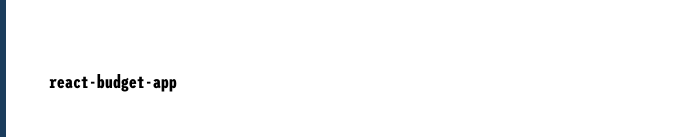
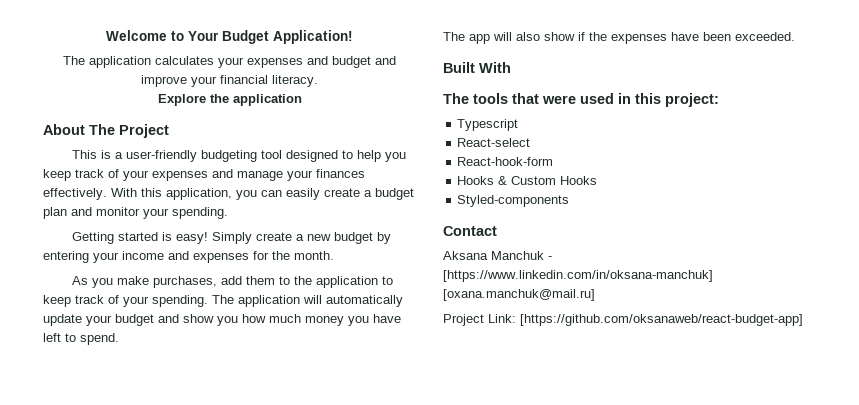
- react-budget-app
+ Welcome to Your Budget Application!
+ The application calculates your expenses and budget and improve your financial literacy.
+ Explore the application
+ About The Project
+ This is a user-friendly budgeting tool designed to help you keep track of your expenses and manage your finances effectively. With this application, you can easily create a budget plan and monitor your spending.
+ Getting started is easy! Simply create a new budget by entering your income and expenses for the month.
+ As you make purchases, add them to the application to keep track of your spending. The application will automatically update your budget and show you how much money you have left to spend.
+ The app will also show if the expenses have been exceeded.
+ Built With
+ The tools that were used in this project:
+ Typescript
+ React-select
+ React-hook-form
+ Hooks & Custom Hooks
+ Styled-components
+ Contact
+ Aksana Manchuk - [https://www.linkedin.com/in/oksana-manchuk] [oxana.manchuk@mail.ru]
+ Project Link: [https://github.com/oksanaweb/react-budget-app]

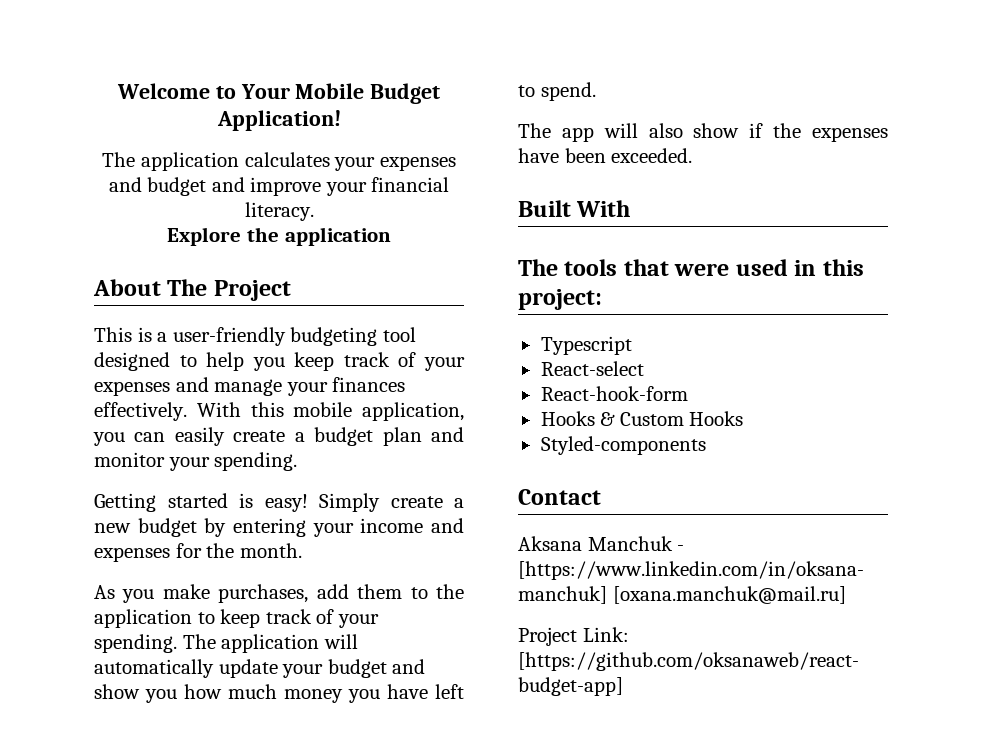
- Welcome to Your Budget Application!
+ Welcome to Your Mobile Budget Application!
- With this application, you can easily create a budget plan and monitor your spending.
+ With this mobile application, you can easily create a budget plan and monitor your spending.

